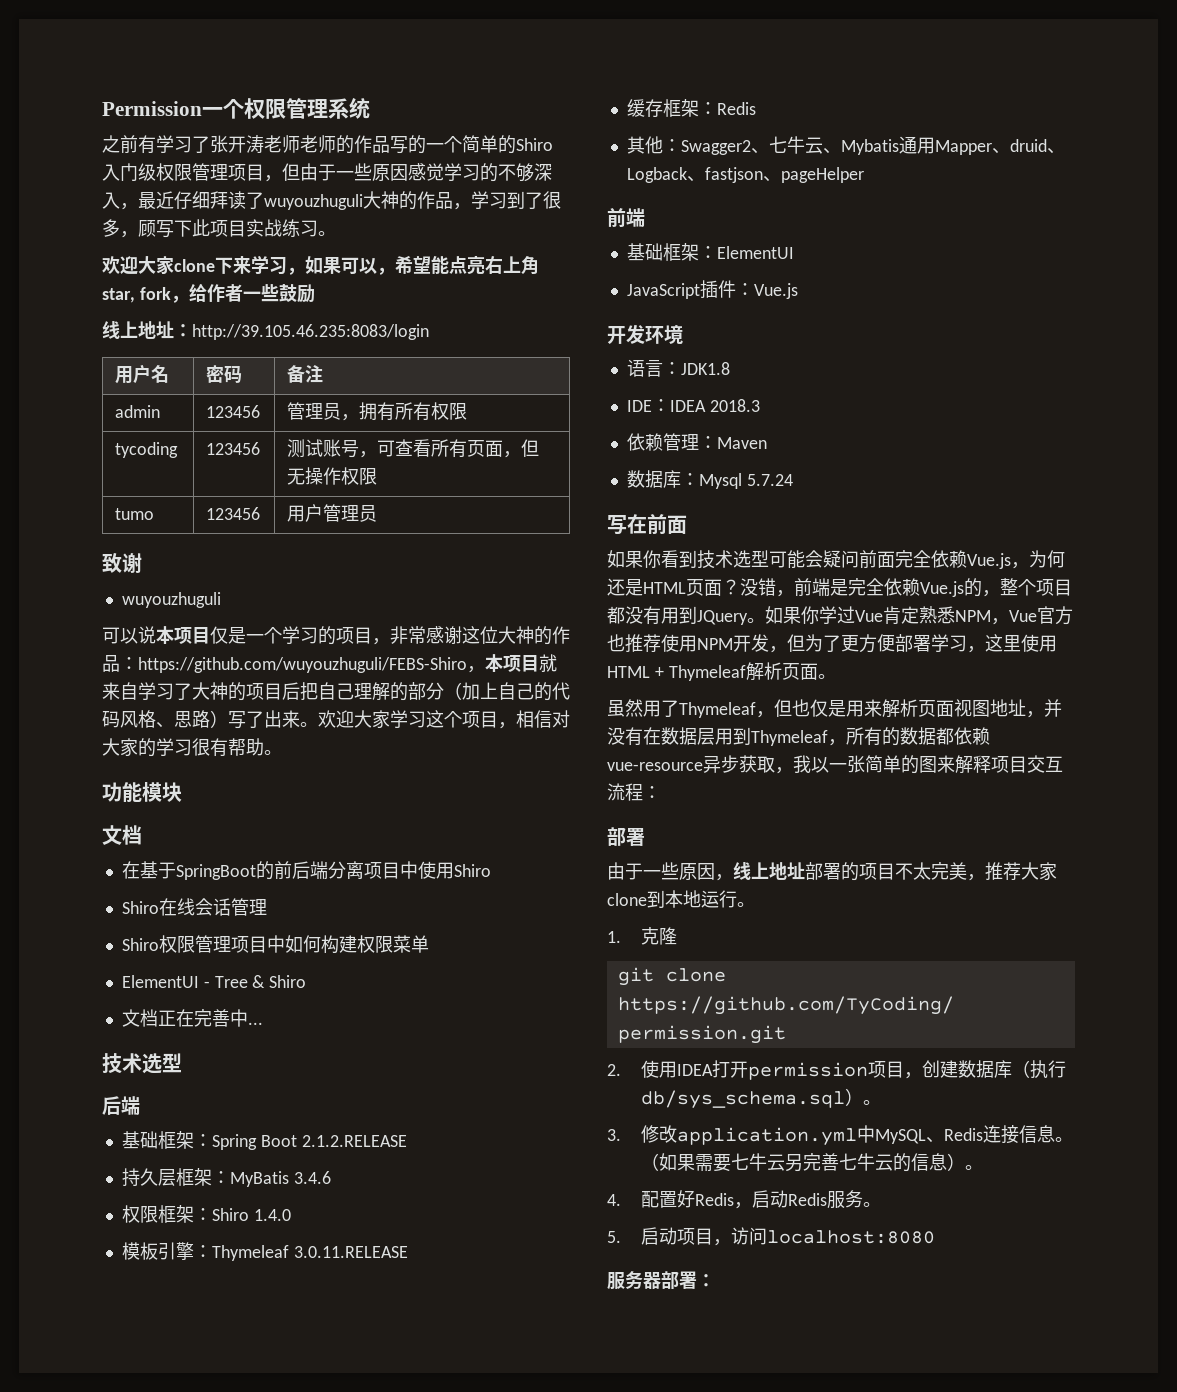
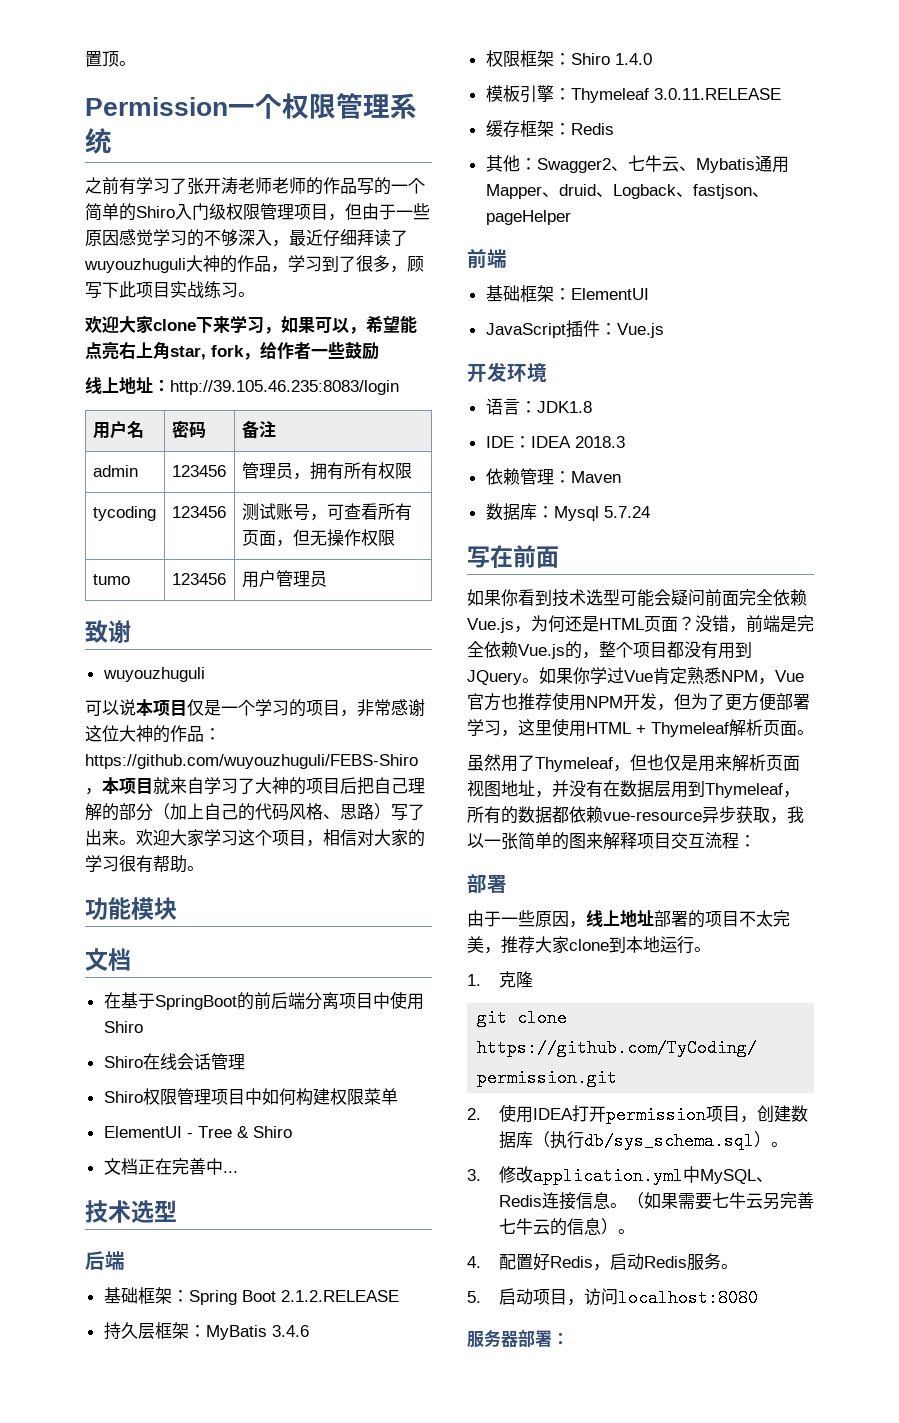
+ 置顶。

